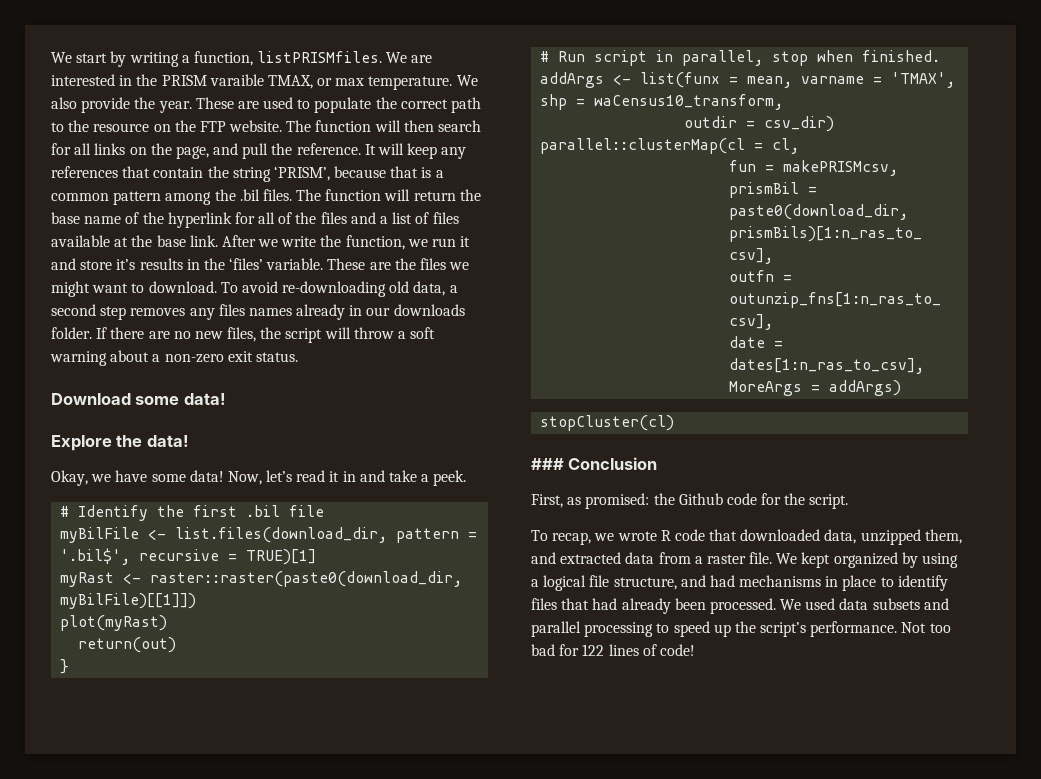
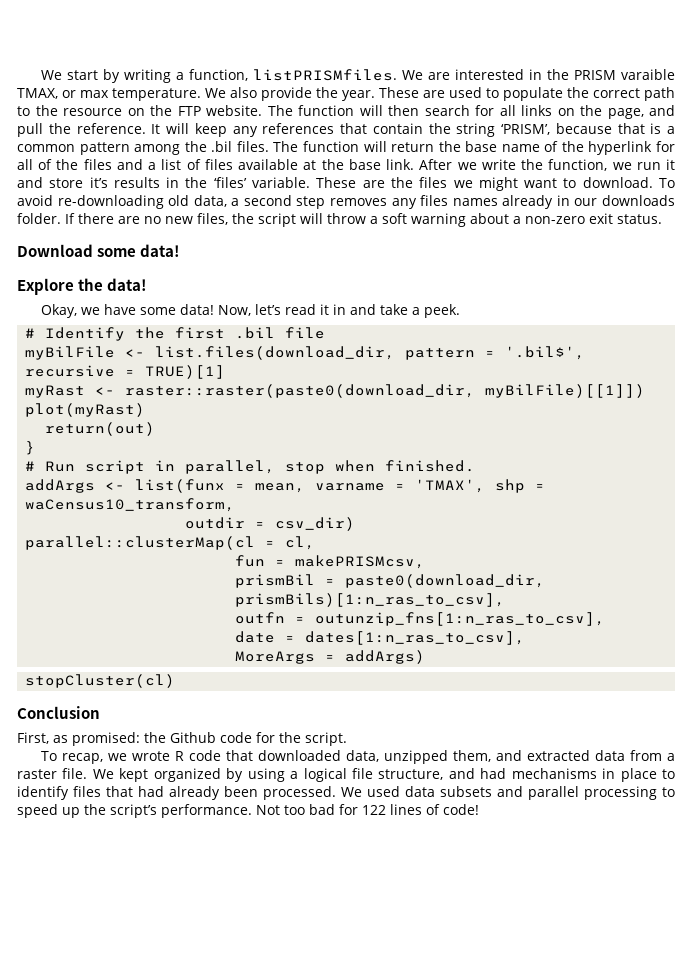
- ### Conclusion
+ Conclusion

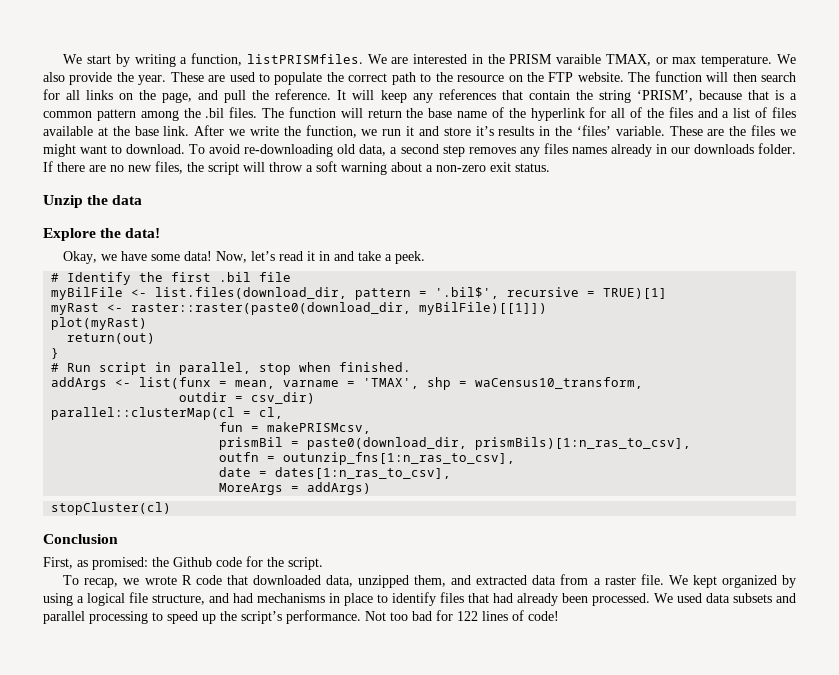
- Download some data!
+ Unzip the data

